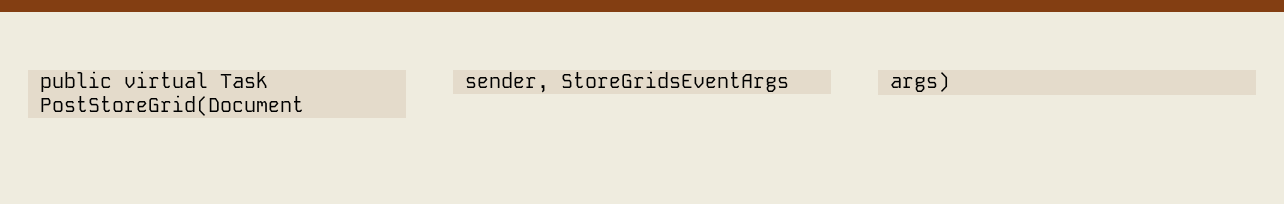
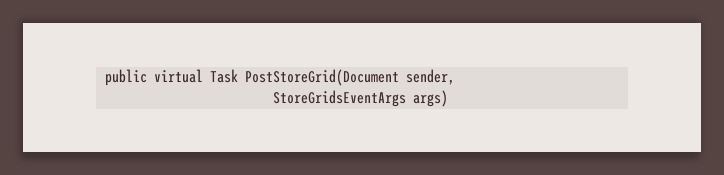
- public virtual Task PostStoreGrid(Document sender, StoreGridsEventArgs args)
+ public virtual Task PostStoreGrid(Document sender,
+ StoreGridsEventArgs args)

